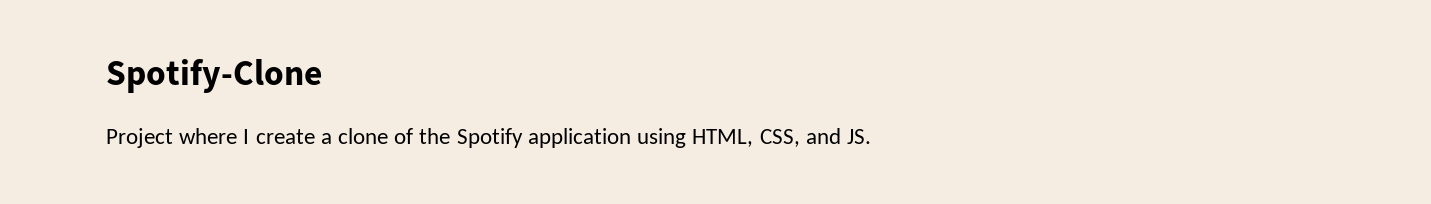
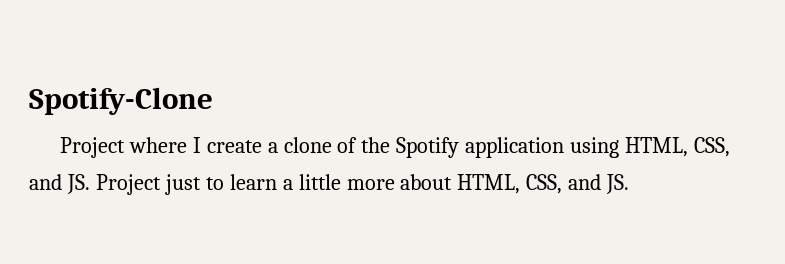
- Project where I create a clone of the Spotify application using HTML, CSS, and JS.
+ Project where I create a clone of the Spotify application using HTML, CSS, and JS. Project just to learn a little more about HTML, CSS, and JS.

